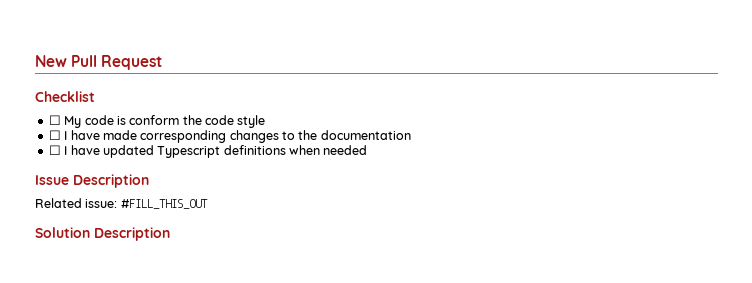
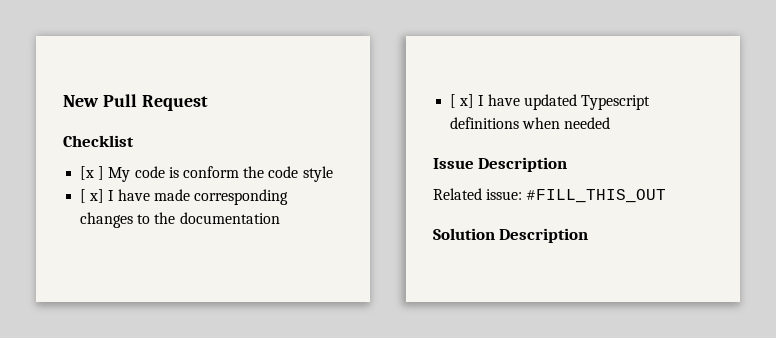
- ☐ My code is conform the code style
+ [x ] My code is conform the code style
- ☐ I have made corresponding changes to the documentation
+ [ x] I have made corresponding changes to the documentation
- ☐ I have updated Typescript definitions when needed
+ [ x] I have updated Typescript definitions when needed

